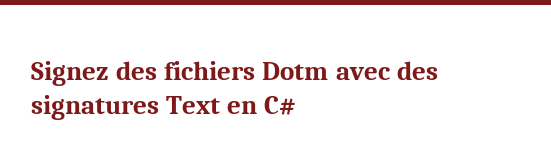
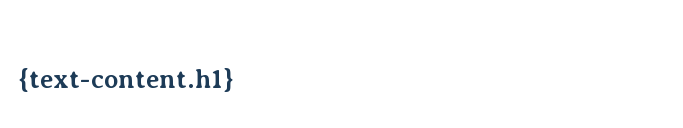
- Signez des fichiers Dotm avec des signatures Text en C#
+ {text-content.h1}

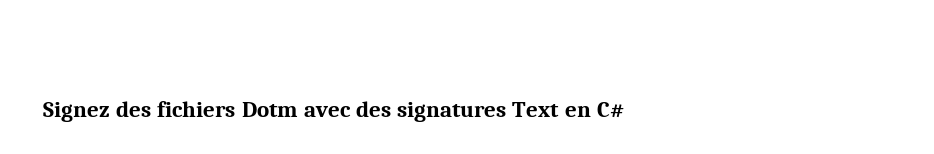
- {text-content.h1}
+ Signez des fichiers Dotm avec des signatures Text en C#

